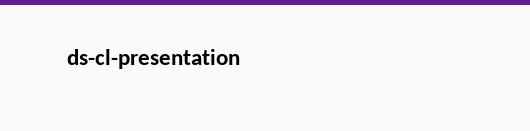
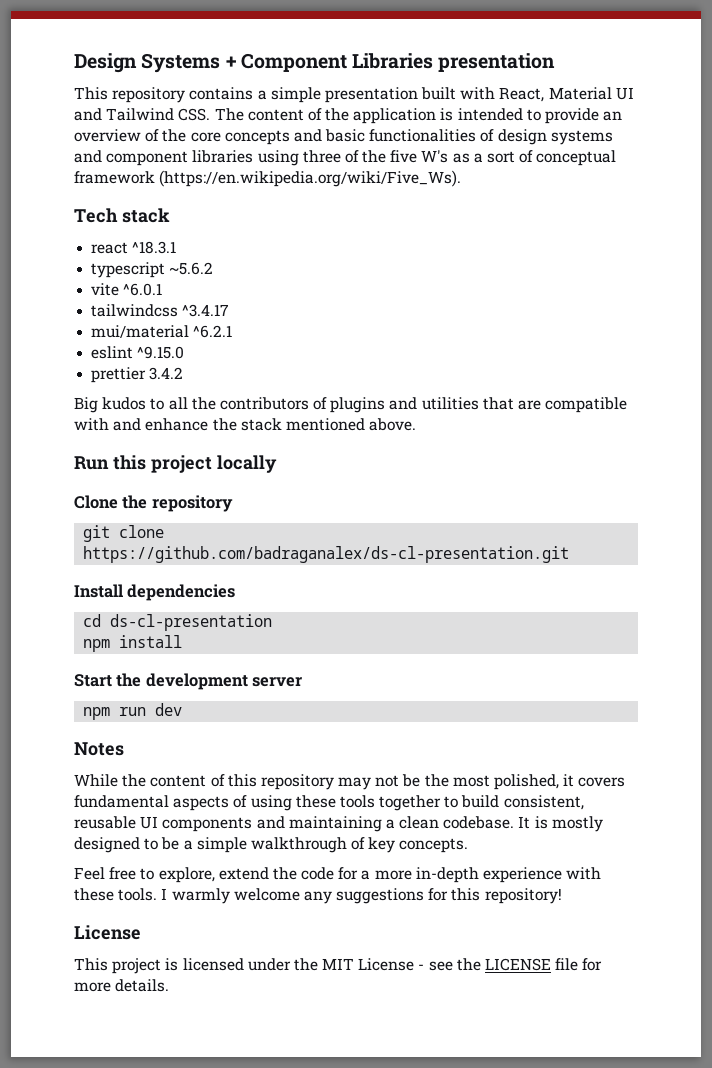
- ds-cl-presentation
+ Design Systems + Component Libraries presentation
+ This repository contains a simple presentation built with React, Material UI and Tailwind CSS. The content of the application is intended to provide an overview of the core concepts and basic functionalities of design systems and component libraries using three of the five W's as a sort of conceptual framework (https://en.wikipedia.org/wiki/Five_Ws).
+ Tech stack
+ react ^18.3.1
+ typescript ~5.6.2
+ vite ^6.0.1
+ tailwindcss ^3.4.17
+ mui/material ^6.2.1
+ eslint ^9.15.0
+ prettier 3.4.2
+ Big kudos to all the contributors of plugins and utilities that are compatible with and enhance the stack mentioned above.
+ Run this project locally
+ Clone the repository
+ git clone https://github.com/badraganalex/ds-cl-presentation.git
+ Install dependencies
+ cd ds-cl-presentation
+ npm install
+ Start the development server
+ npm run dev
+ Notes
+ While the content of this repository may not be the most polished, it covers fundamental aspects of using these tools together to build consistent, reusable UI components and maintaining a clean codebase. It is mostly designed to be a simple walkthrough of key concepts.
+ Feel free to explore, extend the code for a more in-depth experience with these tools. I warmly welcome any suggestions for this repository!
+ License
+ This project is licensed under the MIT License - see the LICENSE file for more details.

